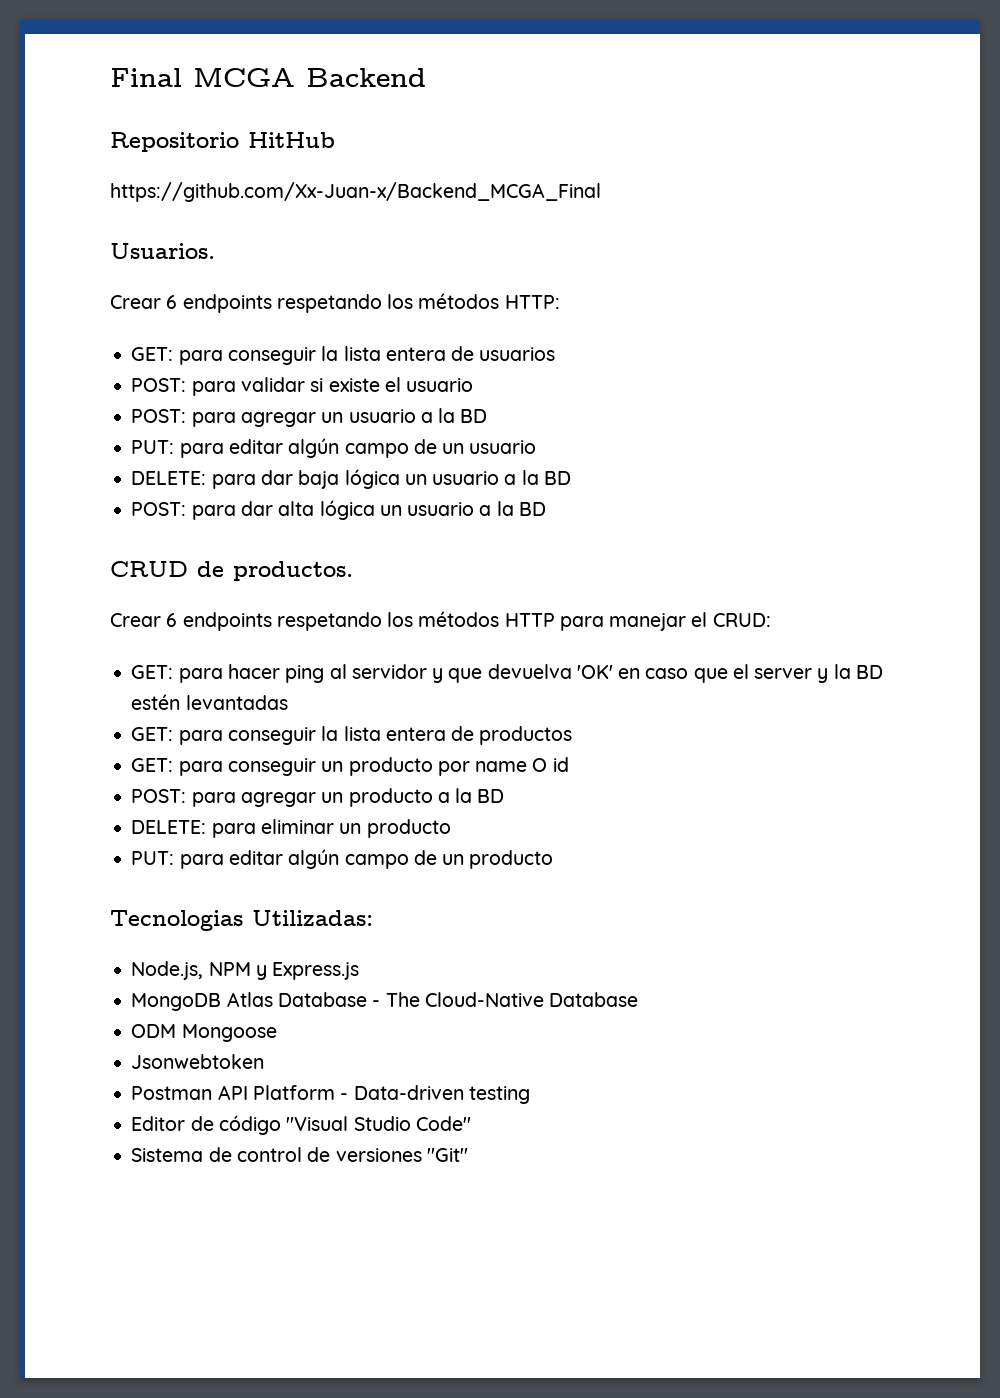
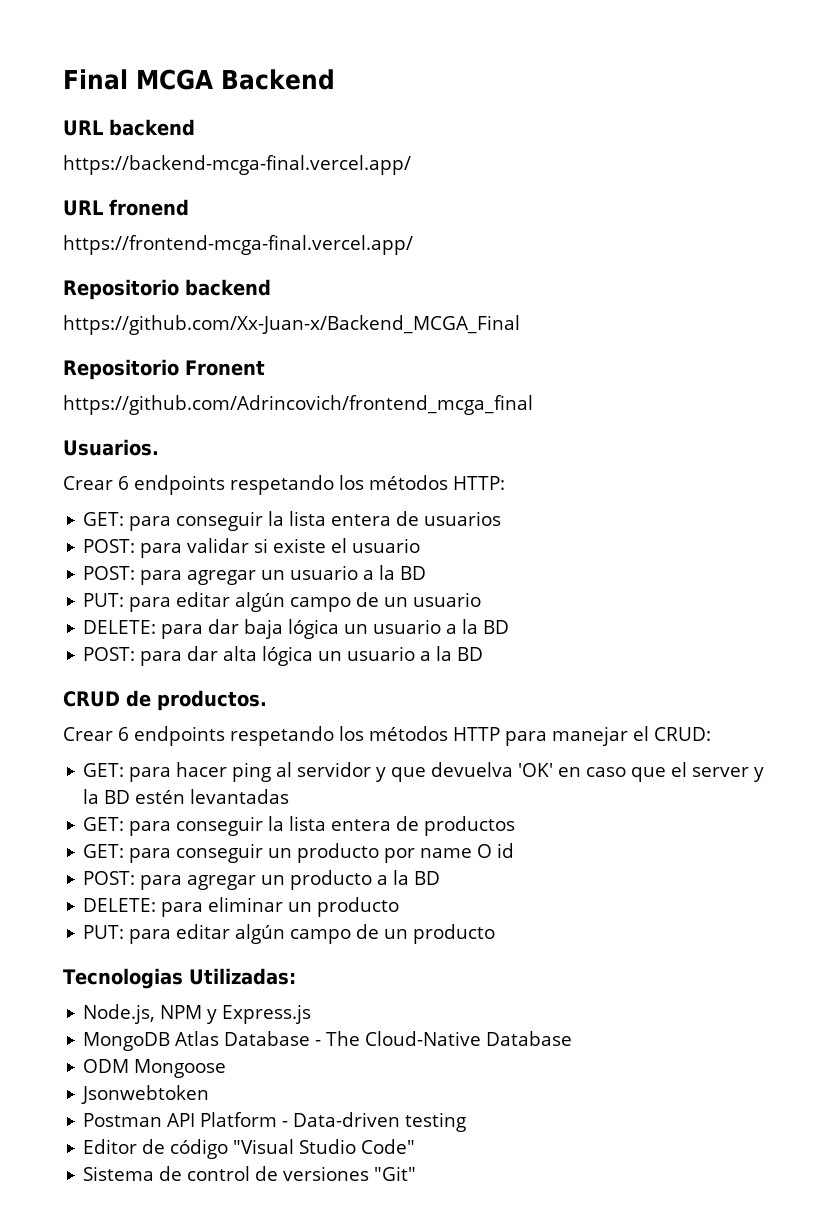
- Repositorio HitHub
+ URL backend
+ https://backend-mcga-final.vercel.app/
+ URL fronend
+ https://frontend-mcga-final.vercel.app/
+ Repositorio backend
+ Repositorio Fronent
+ https://github.com/Adrincovich/frontend_mcga_final

